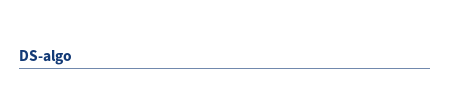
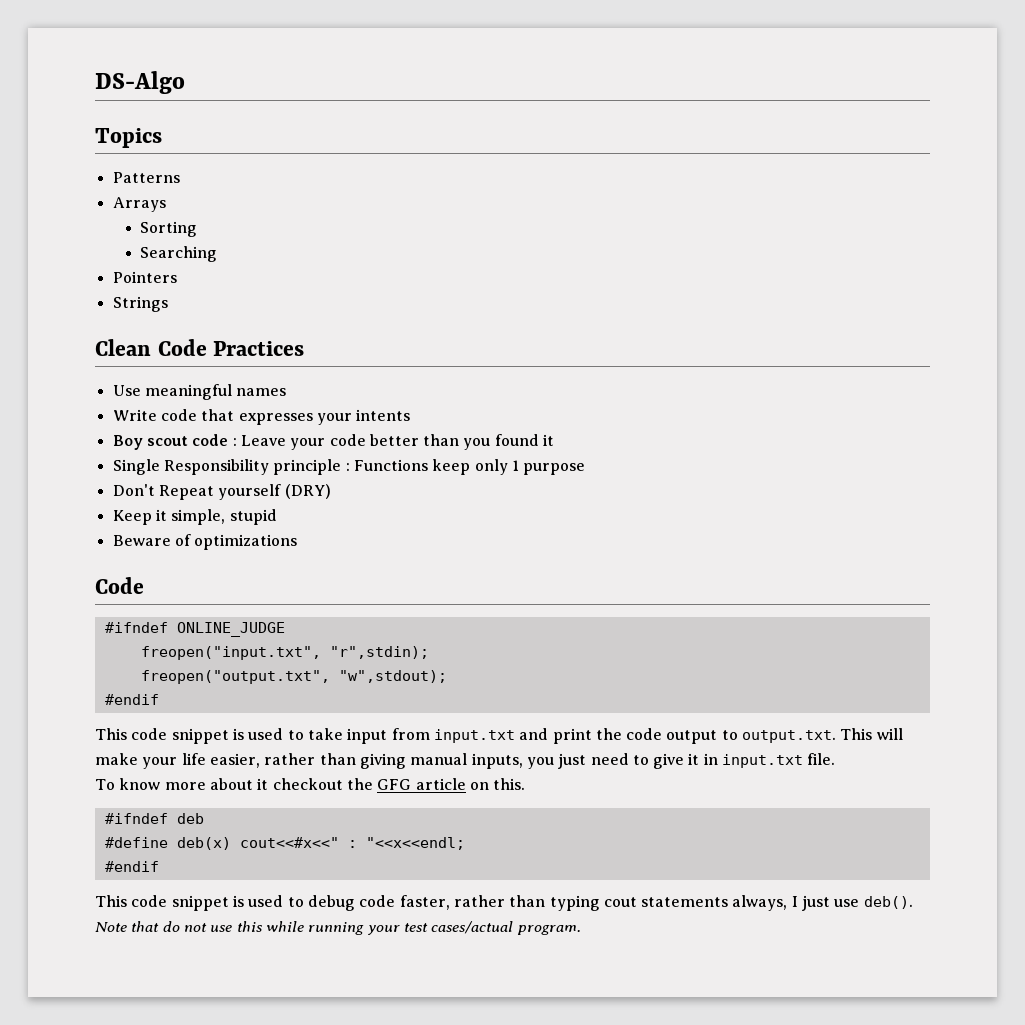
- DS-algo
+ DS-Algo
+ Topics
+ Patterns
+ Arrays
+ Sorting
+ Searching
+ Pointers
+ Strings
+ Clean Code Practices
+ Use meaningful names
+ Write code that expresses your intents
+ Boy scout code : Leave your code better than you found it
+ Single Responsibility principle : Functions keep only 1 purpose
+ Don't Repeat yourself (DRY)
+ Keep it simple, stupid
+ Beware of optimizations
+ Code
+ #ifndef ONLINE_JUDGE
+ freopen("input.txt", "r",stdin);
+ freopen("output.txt", "w",stdout);
+ #endif
+ This code snippet is used to take input from input.txt and print the code output to output.txt. This will make your life easier, rather than giving manual inputs, you just need to give it in input.txt file.
+ To know more about it checkout the GFG article on this.
+ #ifndef deb
+ #define deb(x) cout<<#x<<" : "<<x<<endl;
+ #endif
+ This code snippet is used to debug code faster, rather than typing cout statements always, I just use deb(). Note that do not use this while running your test cases/actual program.

